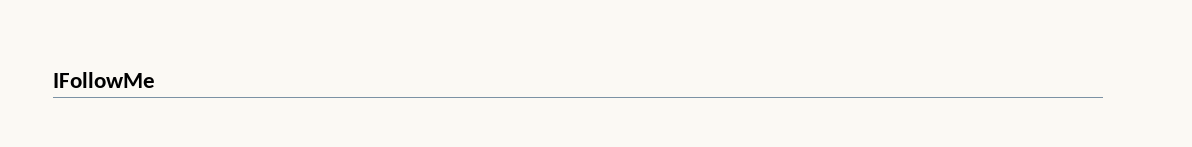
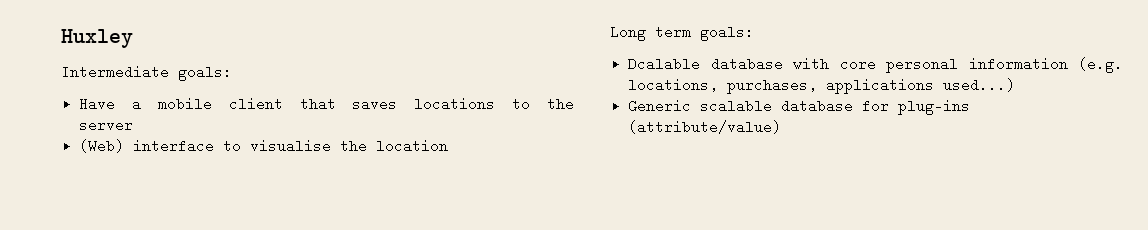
- IFollowMe
+ Huxley
+ Intermediate goals:
+ Have a mobile client that saves locations to the server
+ (Web) interface to visualise the location
+ Long term goals:
+ Dcalable database with core personal information (e.g. locations, purchases, applications used...)
+ Generic scalable database for plug-ins (attribute/value)

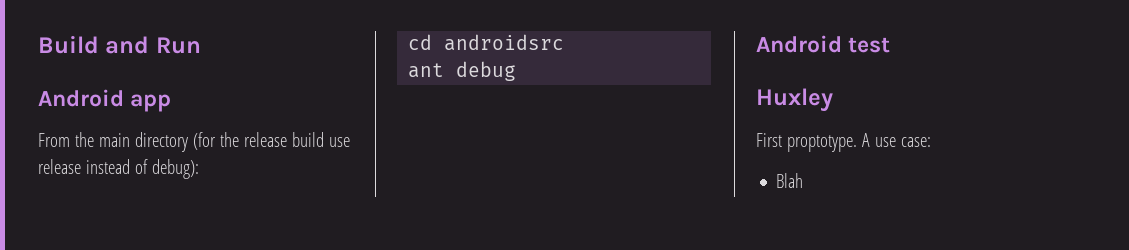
+ Build and Run
+ Android app
+ From the main directory (for the release build use release instead of debug):
+ cd androidsrc
+ ant debug
+ Android test
  Huxley
- Intermediate goals:
- Have a mobile client that saves locations to the server
- (Web) interface to visualise the location
- Long term goals:
- Dcalable database with core personal information (e.g. locations, purchases, applications used...)
- Generic scalable database for plug-ins (attribute/value)
+ First proptotype. A use case:
+ Blah

